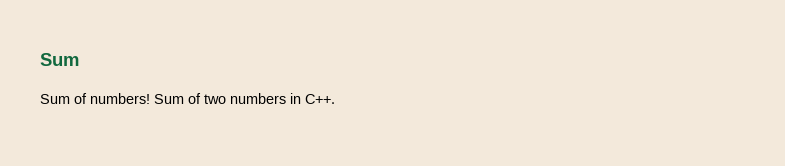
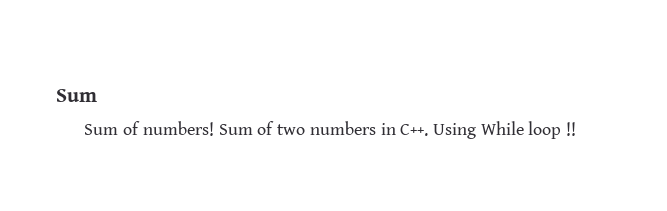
- Sum of two numbers in C++.
+ Sum of two numbers in C++. Using While loop !!

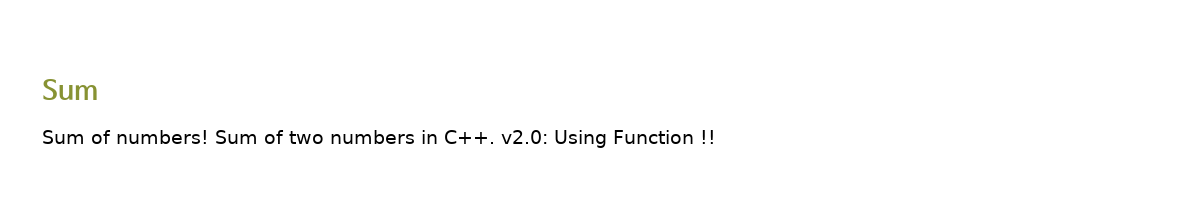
- Sum of two numbers in C++. Using While loop !!
+ Sum of two numbers in C++. v2.0: Using Function !!

